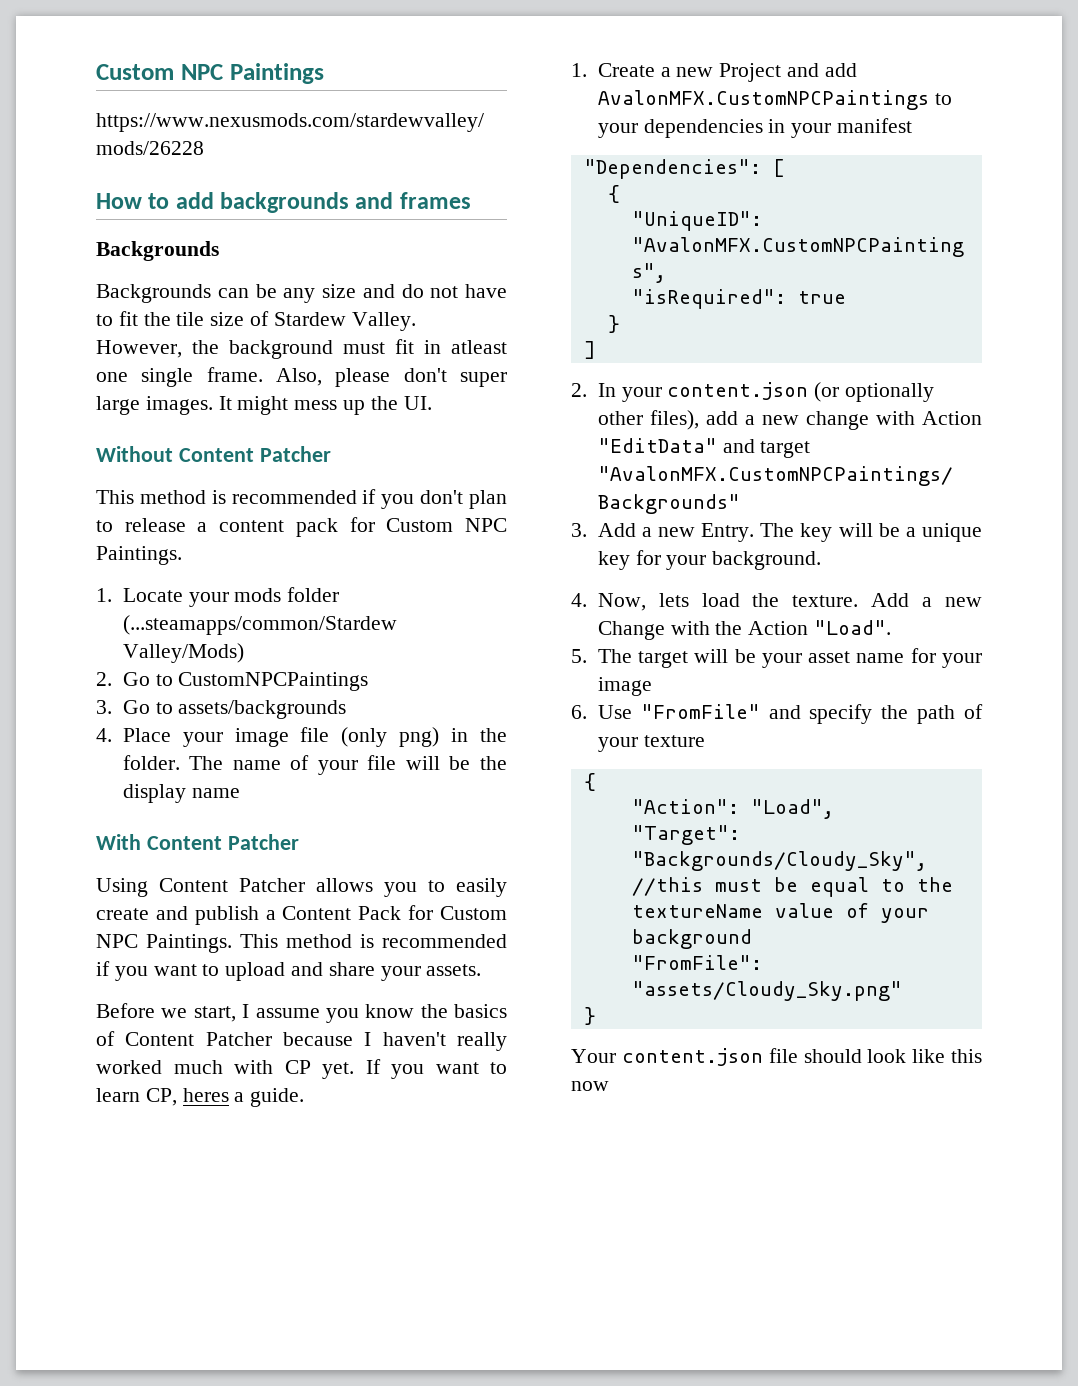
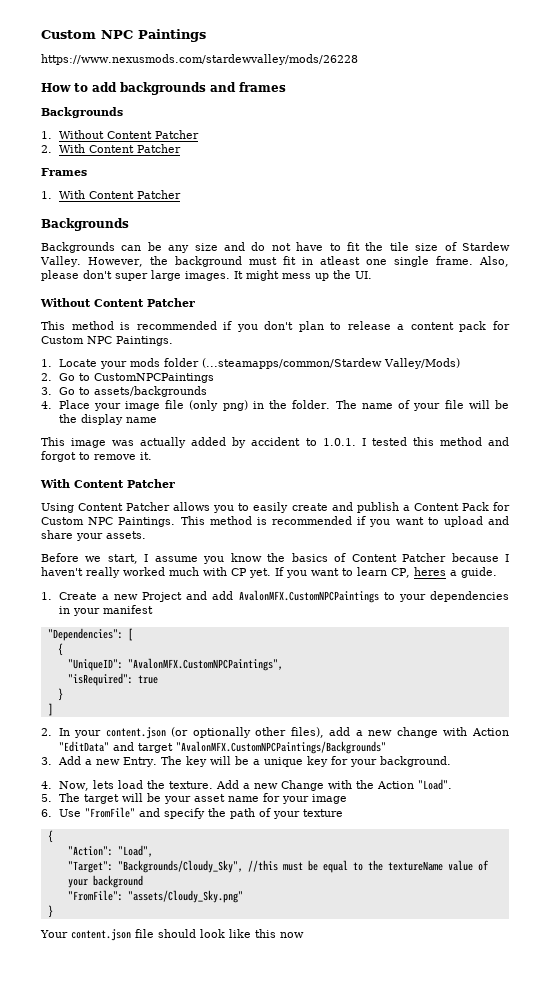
+ 1. Without Content Patcher
+ 2. With Content Patcher
+ Frames
+ 1. With Content Patcher
+ Backgrounds
+ This image was actually added by accident to 1.0.1. I tested this method and forgot to remove it.

